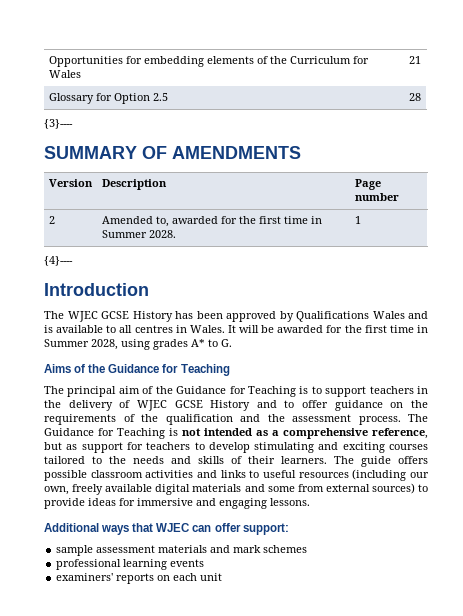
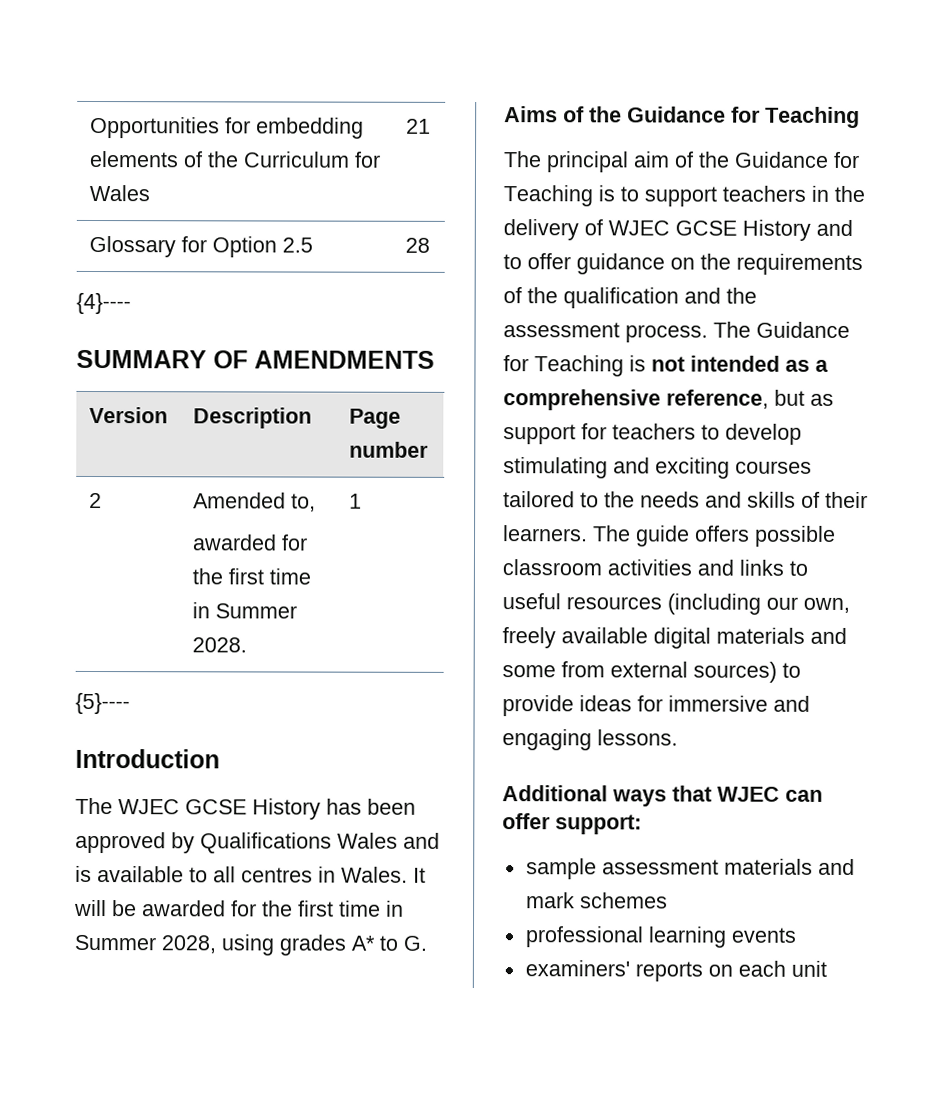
- {3}----
+ {4}----
- 2 | Amended to, awarded for the first time in Summer 2028. | 1
+ 2 | Amended to,
+ awarded for the first time in Summer 2028. | 1
- {4}----
+ {5}----

